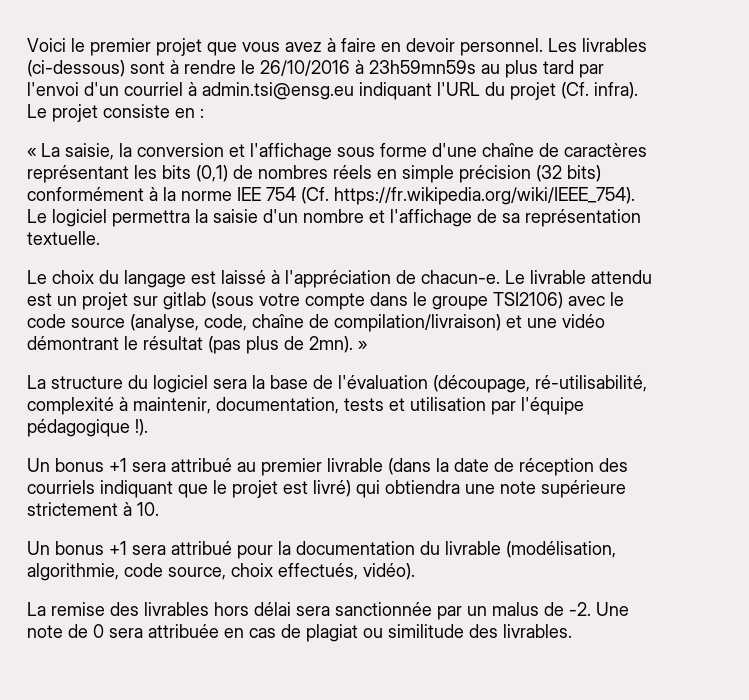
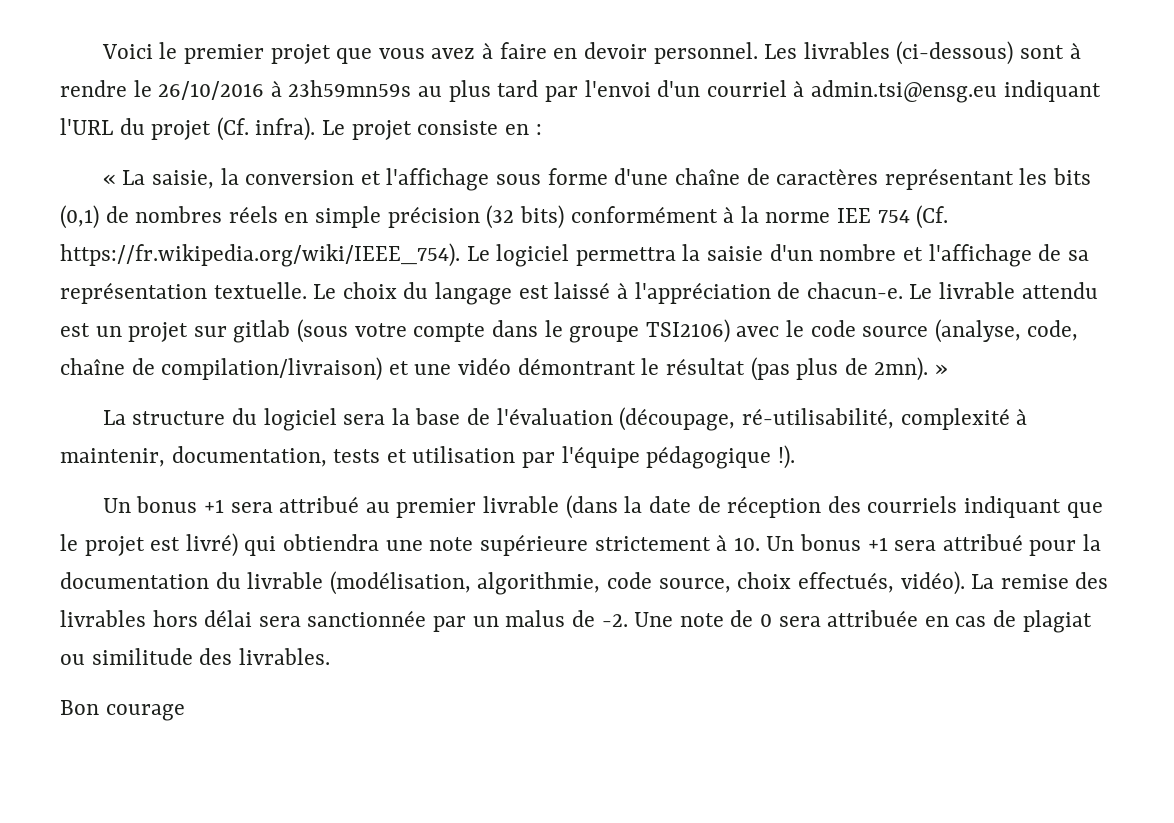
- « La saisie, la conversion et l'affichage sous forme d'une chaîne de caractères représentant les bits (0,1) de nombres réels en simple précision (32 bits) conformément à la norme IEE 754 (Cf. https://fr.wikipedia.org/wiki/IEEE_754). Le logiciel permettra la saisie d'un nombre et l'affichage de sa représentation textuelle.
- Le choix du langage est laissé à l'appréciation de chacun-e.
+ « La saisie, la conversion et l'affichage sous forme d'une chaîne de caractères représentant les bits (0,1) de nombres réels en simple précision (32 bits) conformément à la norme IEE 754 (Cf. https://fr.wikipedia.org/wiki/IEEE_754). Le logiciel permettra la saisie d'un nombre et l'affichage de sa représentation textuelle. Le choix du langage est laissé à l'appréciation de chacun-e.
- Un bonus +1 sera attribué au premier livrable (dans la date de réception des courriels indiquant que le projet est livré) qui obtiendra une note supérieure strictement à 10.
- Un bonus +1 sera attribué pour la documentation du livrable (modélisation, algorithmie, code source, choix effectués, vidéo).
- La remise des livrables hors délai sera sanctionnée par un malus de -2.
+ Un bonus +1 sera attribué au premier livrable (dans la date de réception des courriels indiquant que le projet est livré) qui obtiendra une note supérieure strictement à 10. Un bonus +1 sera attribué pour la documentation du livrable (modélisation, algorithmie, code source, choix effectués, vidéo). La remise des livrables hors délai sera sanctionnée par un malus de -2.
+ Bon courage

